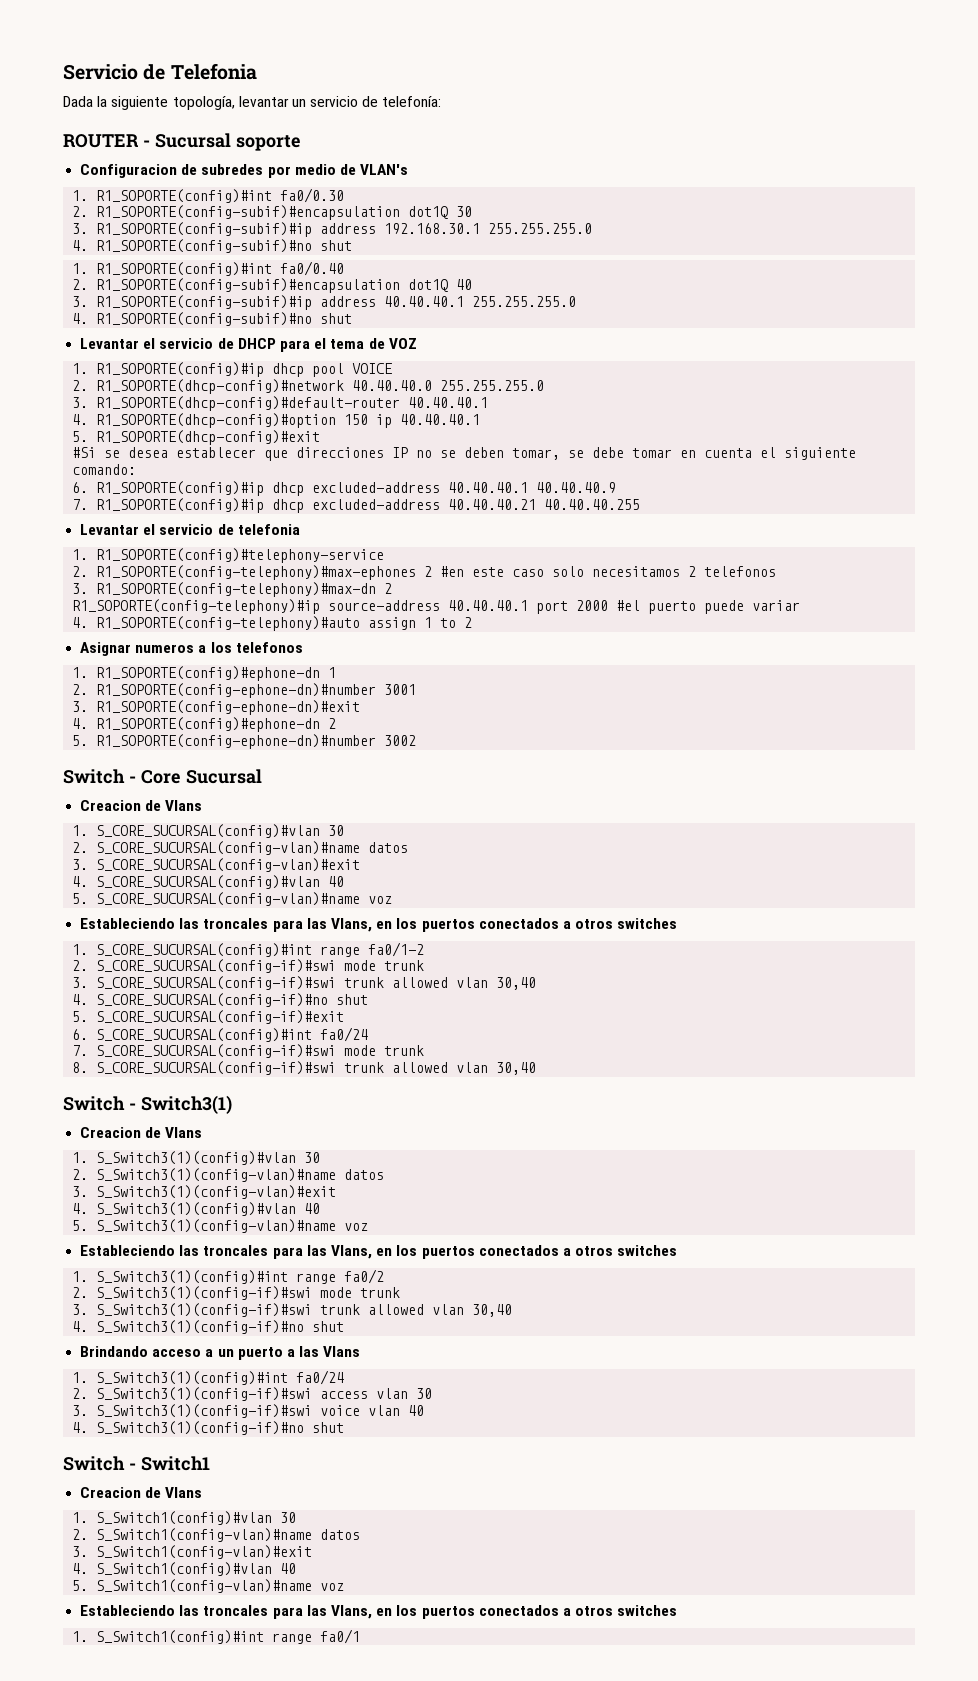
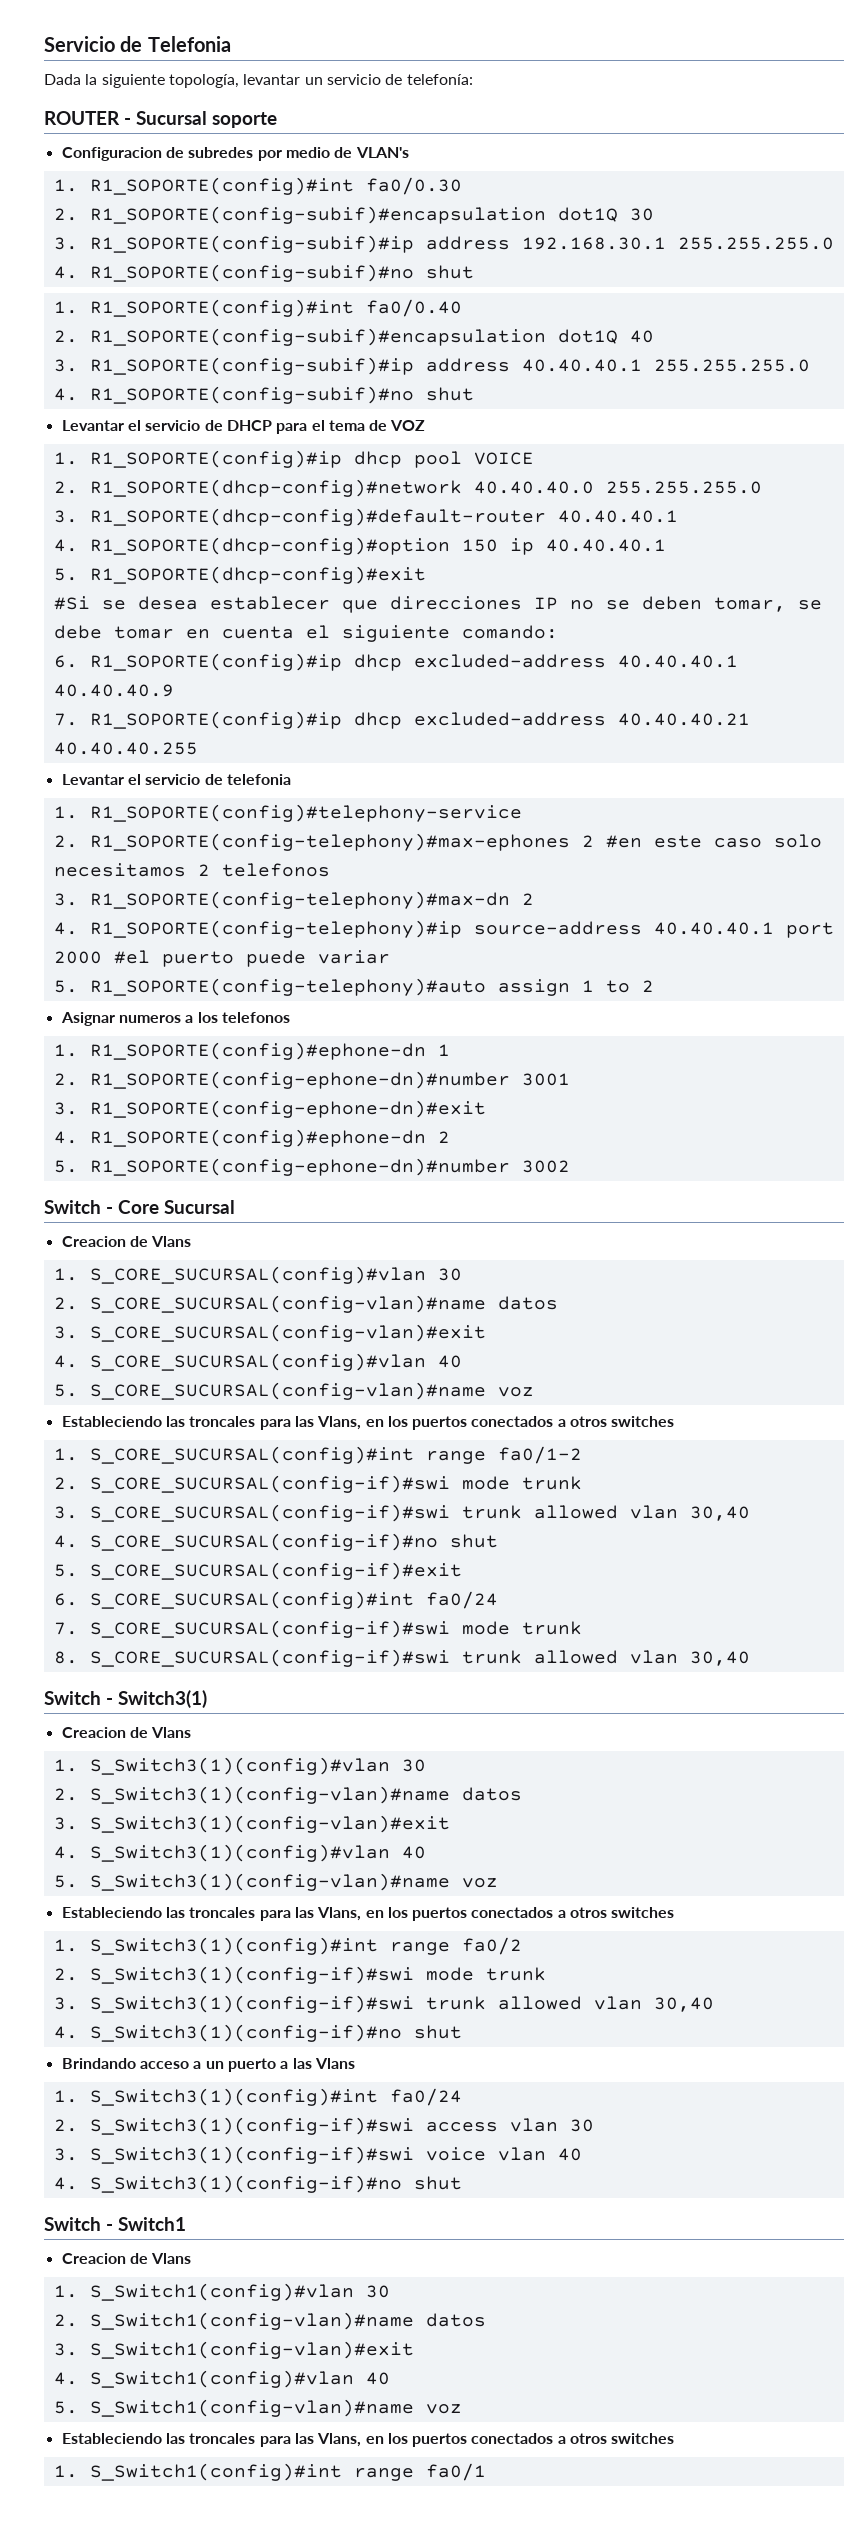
- R1_SOPORTE(config-telephony)#ip source-address 40.40.40.1 port 2000 #el puerto puede variar
+ 4. R1_SOPORTE(config-telephony)#ip source-address 40.40.40.1 port 2000 #el puerto puede variar
- 4. R1_SOPORTE(config-telephony)#auto assign 1 to 2
+ 5. R1_SOPORTE(config-telephony)#auto assign 1 to 2

